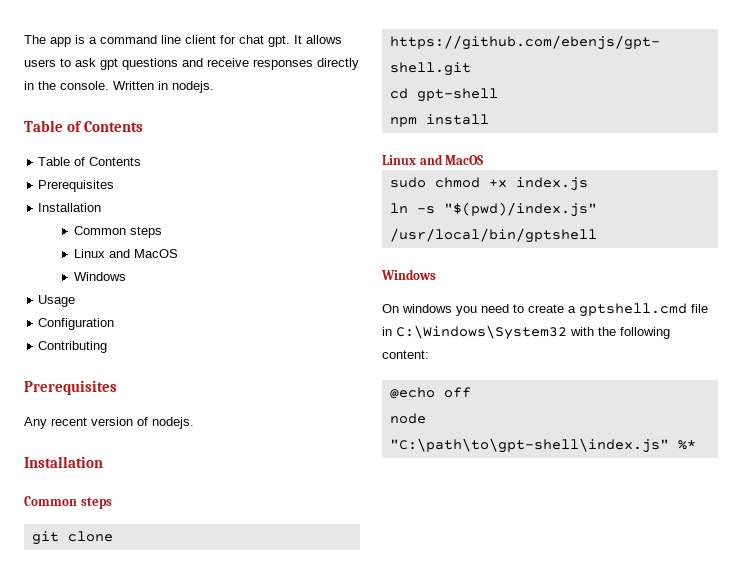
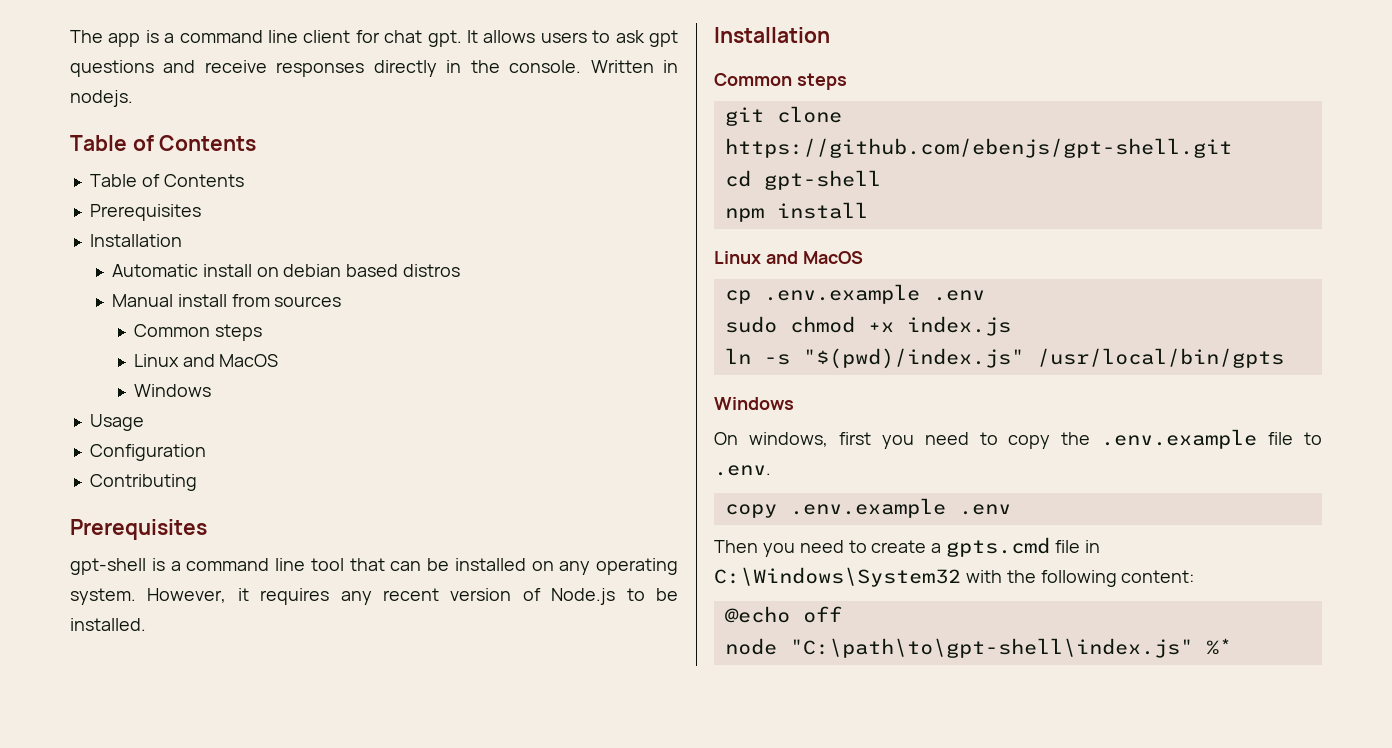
+ Automatic install on debian based distros
+ Manual install from sources
- Any recent version of nodejs.
+ gpt-shell is a command line tool that can be installed on any operating system. However, it requires any recent version of Node.js to be installed.
+ cp .env.example .env
- ln -s "$(pwd)/index.js" /usr/local/bin/gptshell
+ ln -s "$(pwd)/index.js" /usr/local/bin/gpts
- On windows you need to create a gptshell.cmd file in C:\Windows\System32 with the following content:
+ On windows, first you need to copy the .env.example file to .env.
+ copy .env.example .env
+ Then you need to create a gpts.cmd file in C:\Windows\System32 with the following content:

